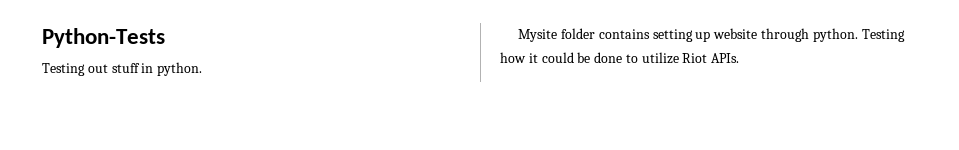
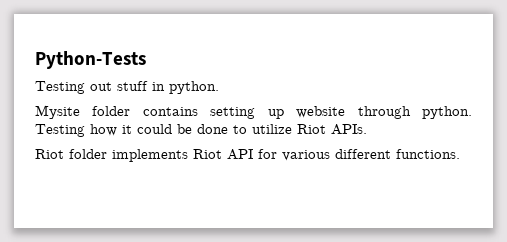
+ Riot folder implements Riot API for various different functions.

